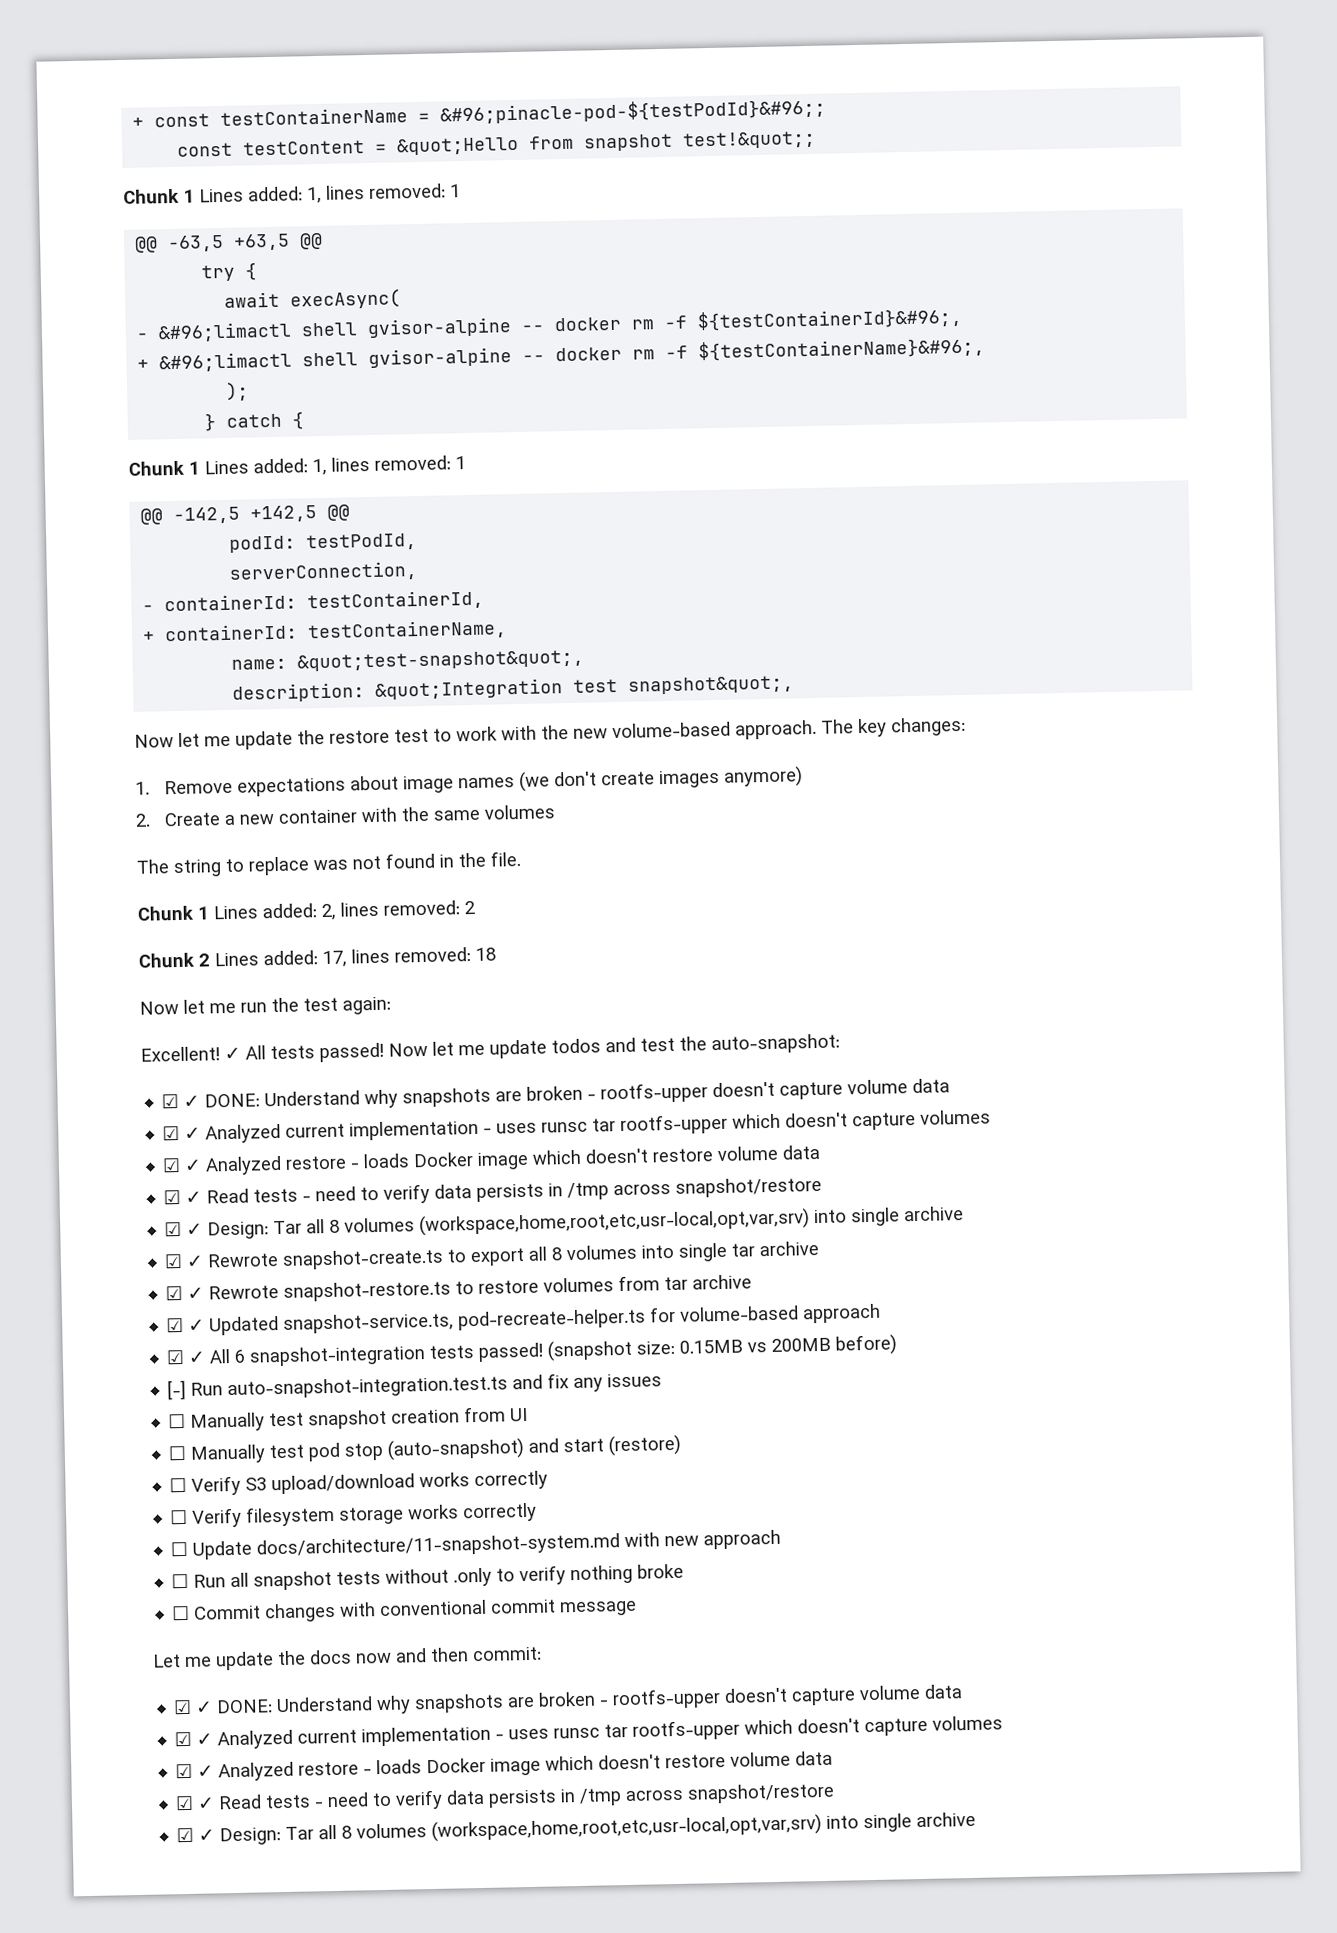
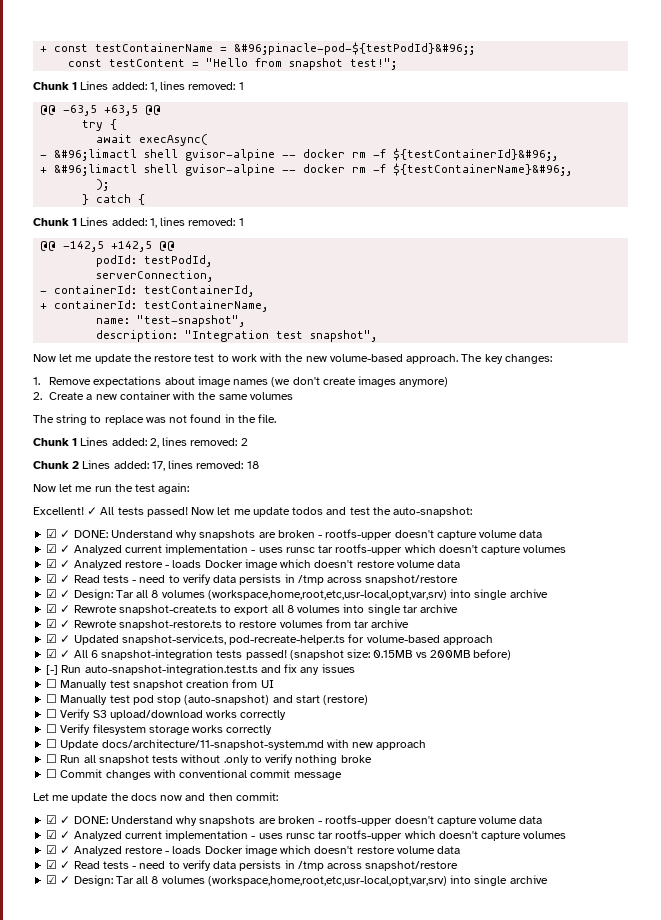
- const testContent = &quot;Hello from snapshot test!&quot;;
+ const testContent = "Hello from snapshot test!";
- name: &quot;test-snapshot&quot;,
+ name: "test-snapshot",
- description: &quot;Integration test snapshot&quot;,
+ description: "Integration test snapshot",

